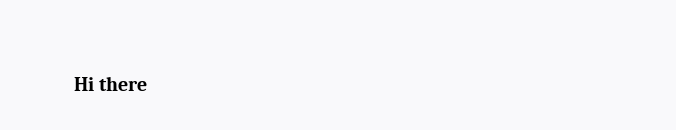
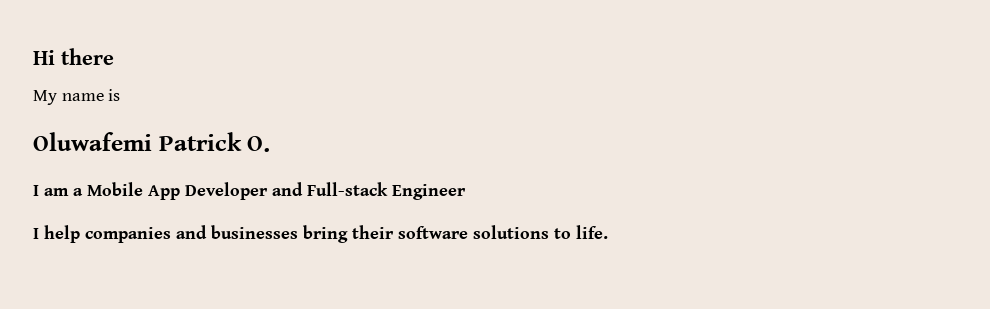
+ My name is
+ Oluwafemi Patrick O.
+ I am a Mobile App Developer and Full-stack Engineer
+ I help companies and businesses bring their software solutions to life.

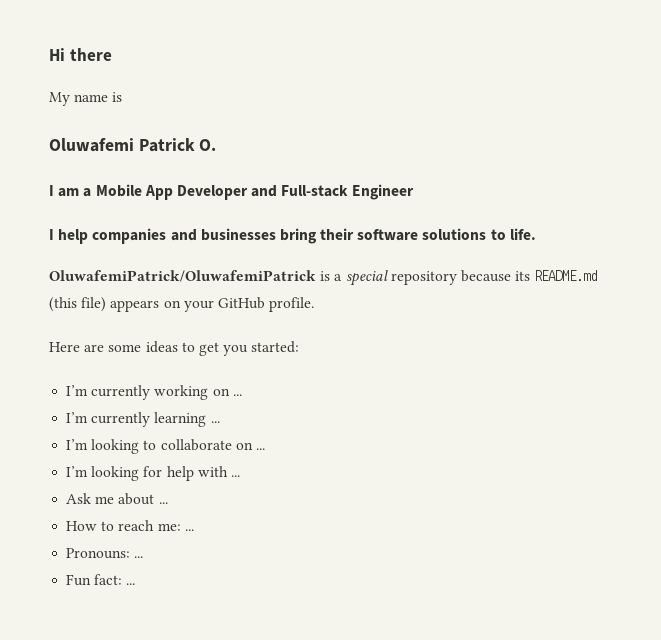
+ OluwafemiPatrick/OluwafemiPatrick is a special repository because its README.md (this file) appears on your GitHub profile.
+ Here are some ideas to get you started:
+ I’m currently working on ...
+ I’m currently learning ...
+ I’m looking to collaborate on ...
+ I’m looking for help with ...
+ Ask me about ...
+ How to reach me: ...
+ Pronouns: ...
+ Fun fact: ...

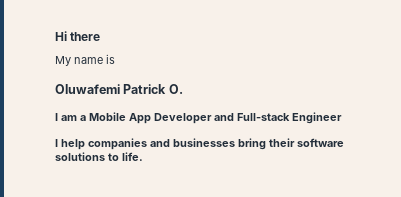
- OluwafemiPatrick/OluwafemiPatrick is a special repository because its README.md (this file) appears on your GitHub profile.
- Here are some ideas to get you started:
- I’m currently working on ...
- I’m currently learning ...
- I’m looking to collaborate on ...
- I’m looking for help with ...
- Ask me about ...
- How to reach me: ...
- Pronouns: ...
- Fun fact: ...

